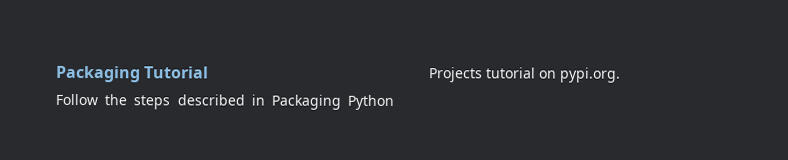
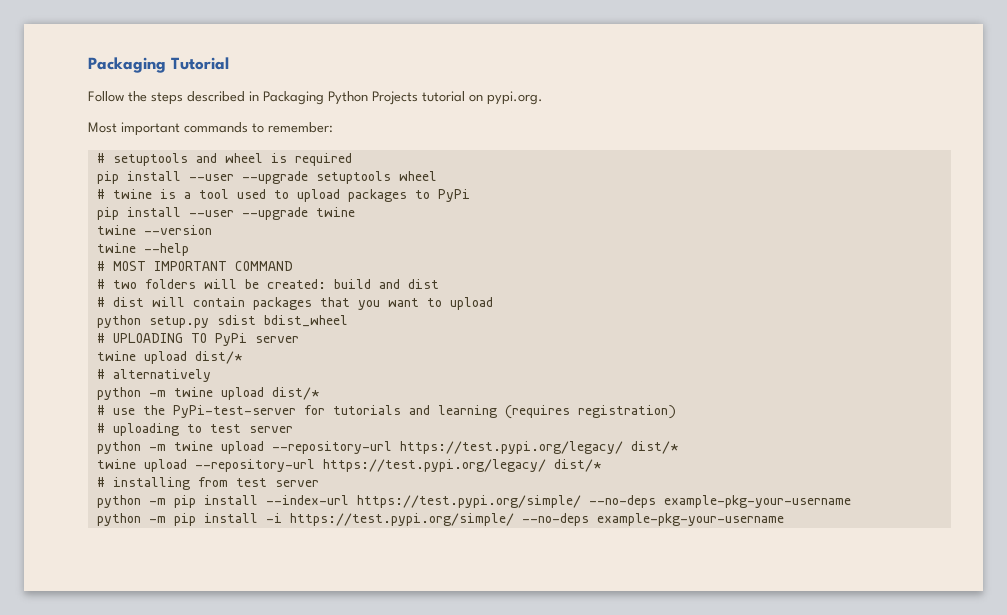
+ Most important commands to remember:
+ # setuptools and wheel is required
+ pip install --user --upgrade setuptools wheel
+ # twine is a tool used to upload packages to PyPi
+ pip install --user --upgrade twine
+ twine --version
+ twine --help
+ # MOST IMPORTANT COMMAND
+ # two folders will be created: build and dist
+ # dist will contain packages that you want to upload
+ python setup.py sdist bdist_wheel
+ # UPLOADING TO PyPi server
+ twine upload dist/*
+ # alternatively
+ python -m twine upload dist/*
+ # use the PyPi-test-server for tutorials and learning (requires registration)
+ # uploading to test server
+ python -m twine upload --repository-url https://test.pypi.org/legacy/ dist/*
+ twine upload --repository-url https://test.pypi.org/legacy/ dist/*
+ # installing from test server
+ python -m pip install --index-url https://test.pypi.org/simple/ --no-deps example-pkg-your-username
+ python -m pip install -i https://test.pypi.org/simple/ --no-deps example-pkg-your-username

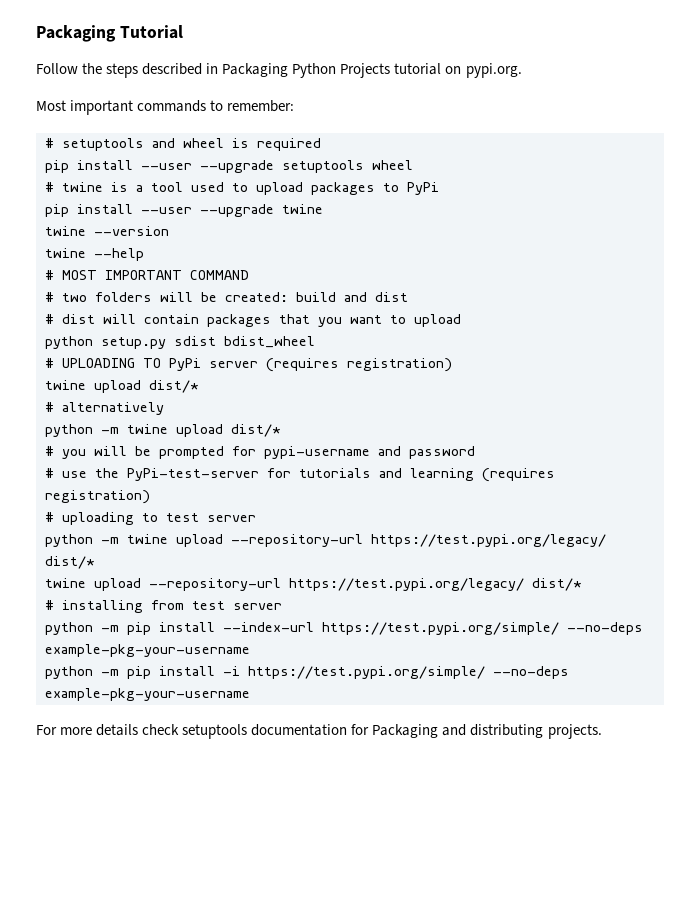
- # UPLOADING TO PyPi server
+ # UPLOADING TO PyPi server (requires registration)
+ # you will be prompted for pypi-username and password
+ For more details check setuptools documentation for Packaging and distributing projects.

